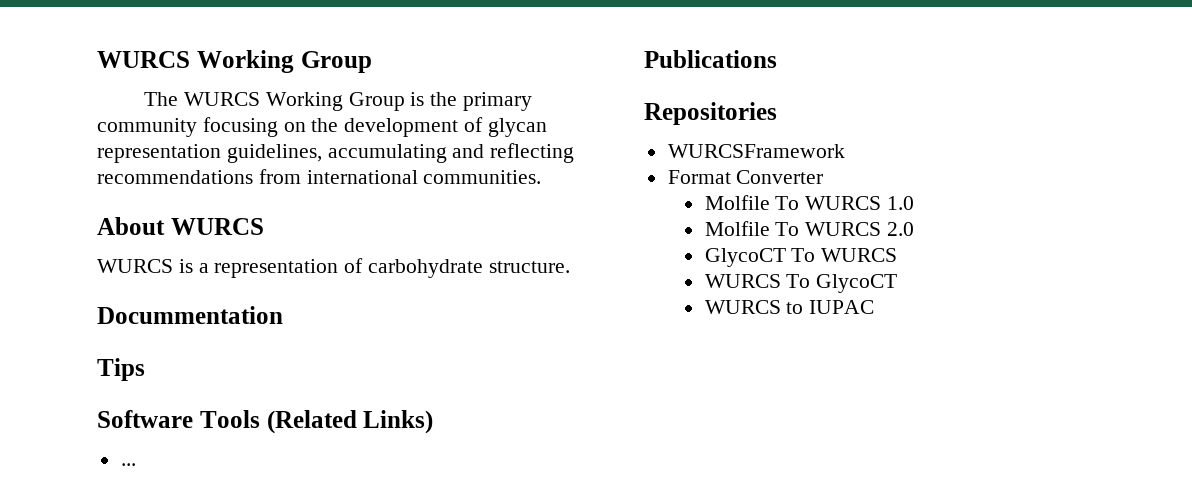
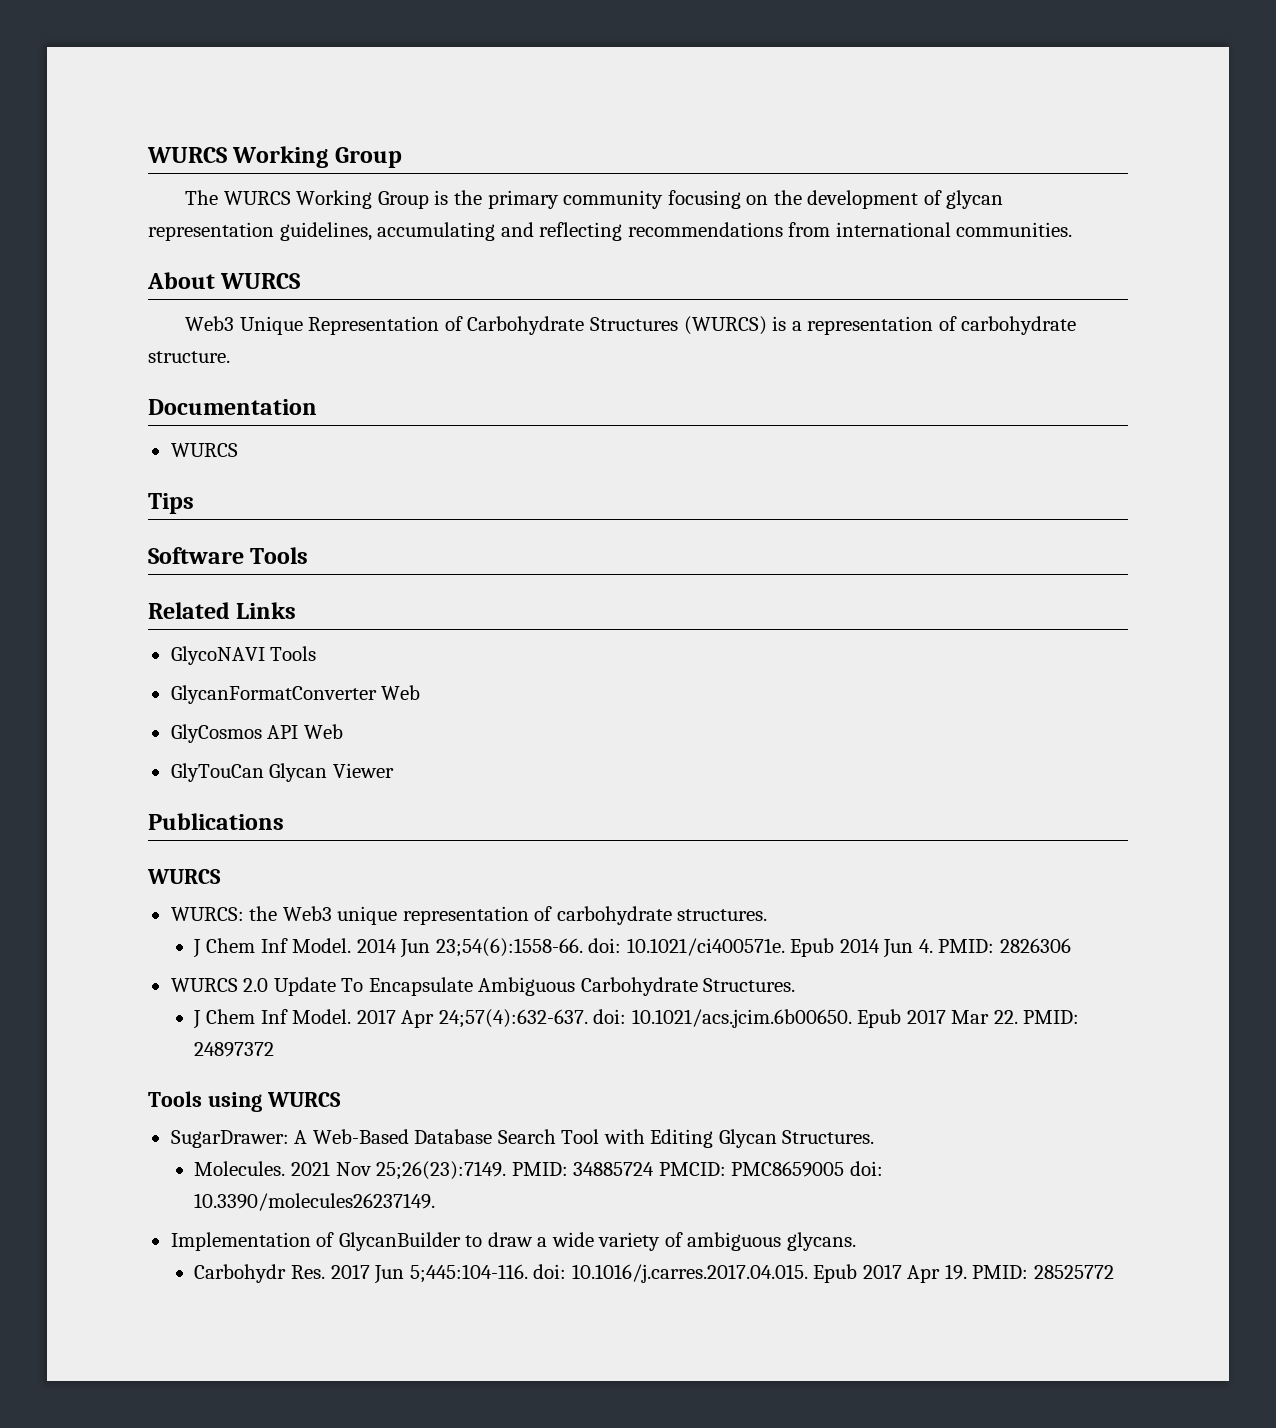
- WURCS is a representation of carbohydrate structure.
+ Web3 Unique Representation of Carbohydrate Structures (WURCS) is a representation of carbohydrate structure.
- Docummentation
+ Documentation
+ WURCS
- Software Tools (Related Links)
- ...
+ Software Tools
+ Related Links
+ GlycoNAVI Tools
+ GlycanFormatConverter Web
+ GlyCosmos API Web
+ GlyTouCan Glycan Viewer
  Publications
- Repositories
- WURCSFramework
- Format Converter
- Molfile To WURCS 1.0
- Molfile To WURCS 2.0
- GlycoCT To WURCS
- WURCS To GlycoCT
- WURCS to IUPAC
+ WURCS
+ WURCS: the Web3 unique representation of carbohydrate structures.
+ J Chem Inf Model. 2014 Jun 23;54(6):1558-66. doi: 10.1021/ci400571e. Epub 2014 Jun 4. PMID: 2826306
+ WURCS 2.0 Update To Encapsulate Ambiguous Carbohydrate Structures.
+ J Chem Inf Model. 2017 Apr 24;57(4):632-637. doi: 10.1021/acs.jcim.6b00650. Epub 2017 Mar 22. PMID: 24897372
+ Tools using WURCS
+ SugarDrawer: A Web-Based Database Search Tool with Editing Glycan Structures.
+ Molecules. 2021 Nov 25;26(23):7149. PMID: 34885724 PMCID: PMC8659005 doi: 10.3390/molecules26237149.
+ Implementation of GlycanBuilder to draw a wide variety of ambiguous glycans.
+ Carbohydr Res. 2017 Jun 5;445:104-116. doi: 10.1016/j.carres.2017.04.015. Epub 2017 Apr 19. PMID: 28525772

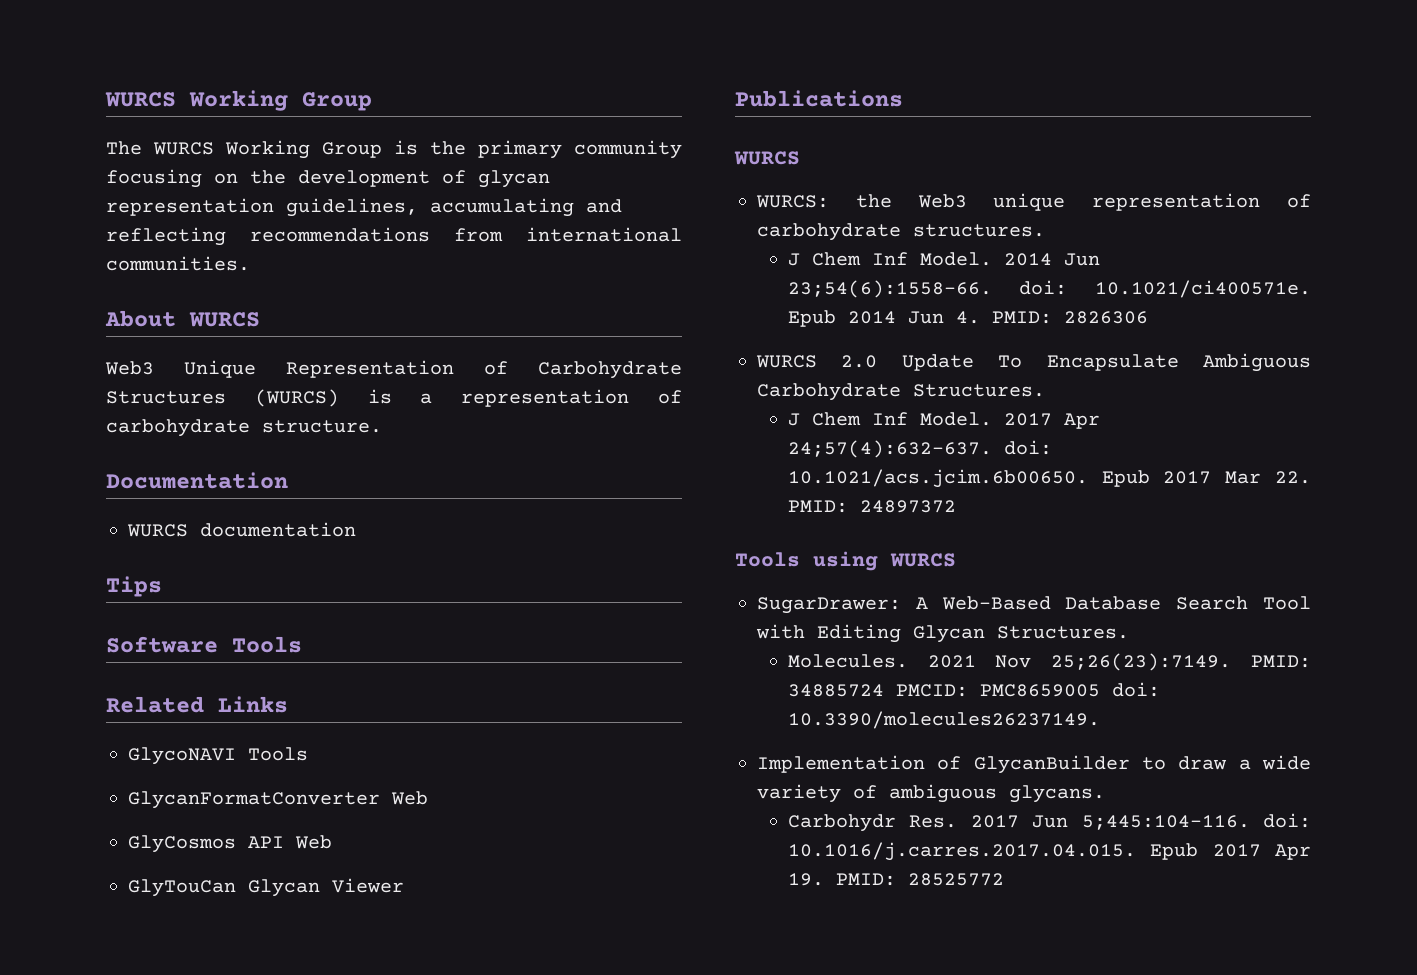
  Documentation
- WURCS
+ WURCS documentation

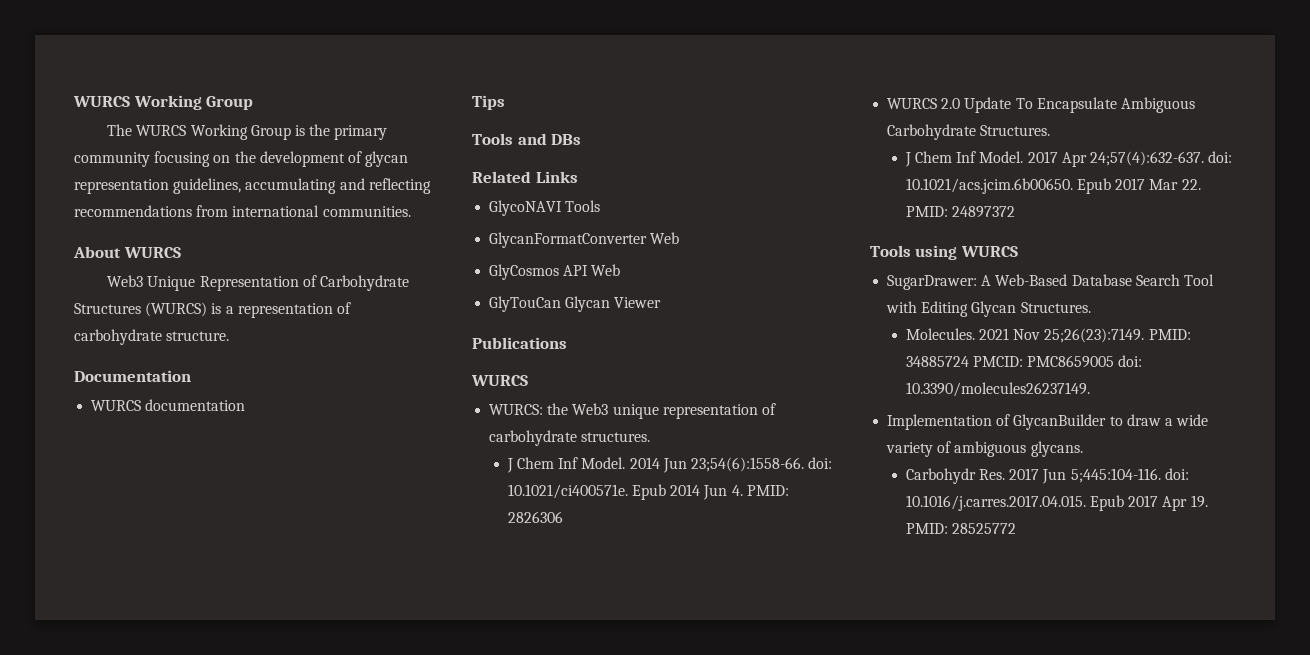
- Software Tools
+ Tools and DBs

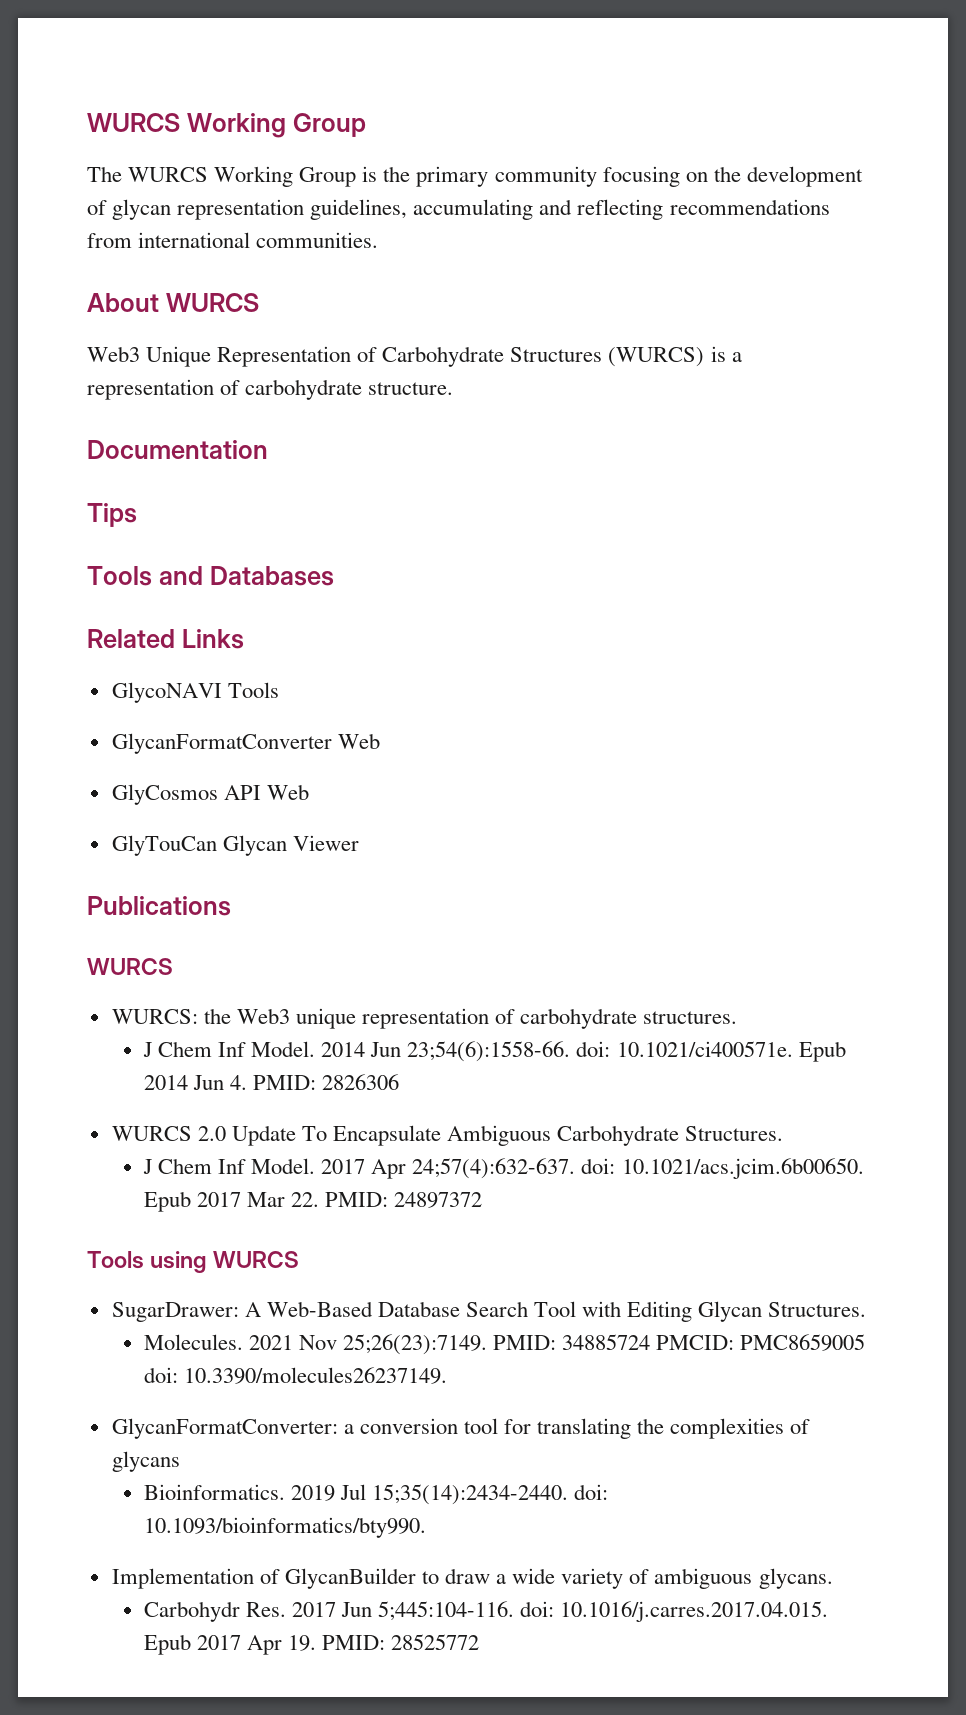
- WURCS documentation
- Tools and DBs
+ Tools and Databases
+ GlycanFormatConverter: a conversion tool for translating the complexities of glycans
+ Bioinformatics. 2019 Jul 15;35(14):2434-2440. doi: 10.1093/bioinformatics/bty990.

